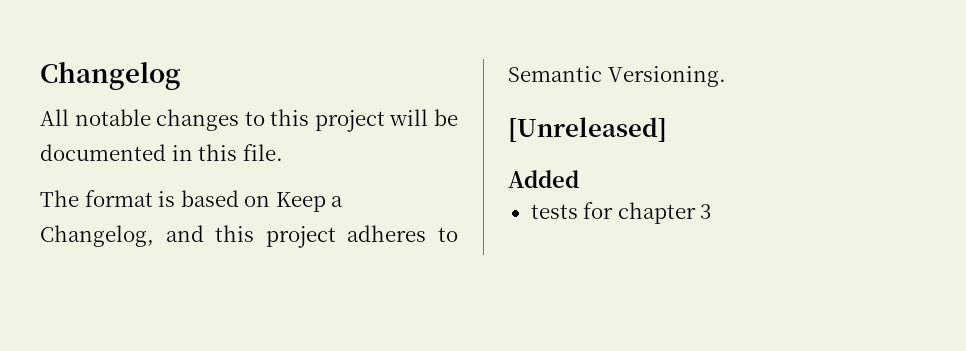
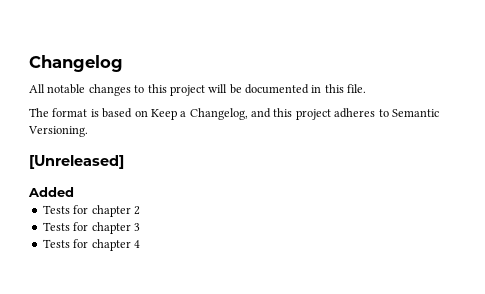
- tests for chapter 3
+ Tests for chapter 2
+ Tests for chapter 3
+ Tests for chapter 4

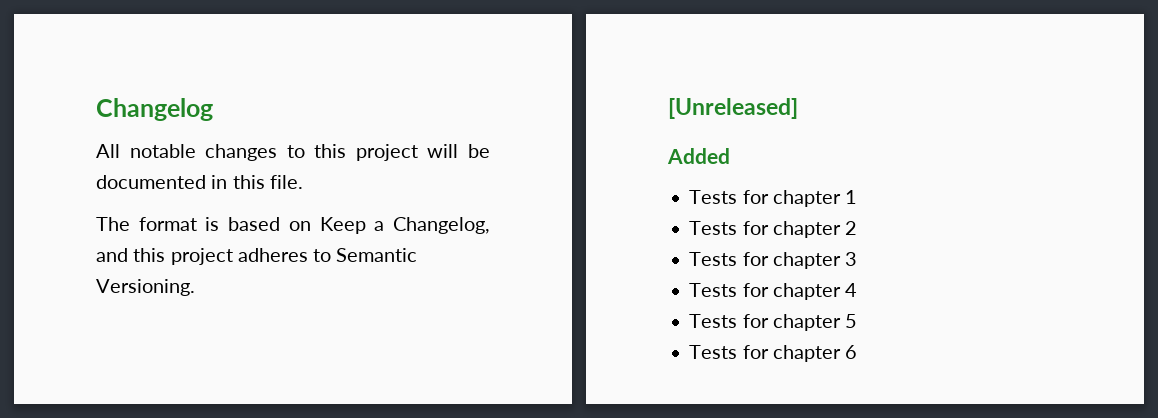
+ Tests for chapter 1
+ Tests for chapter 5
+ Tests for chapter 6

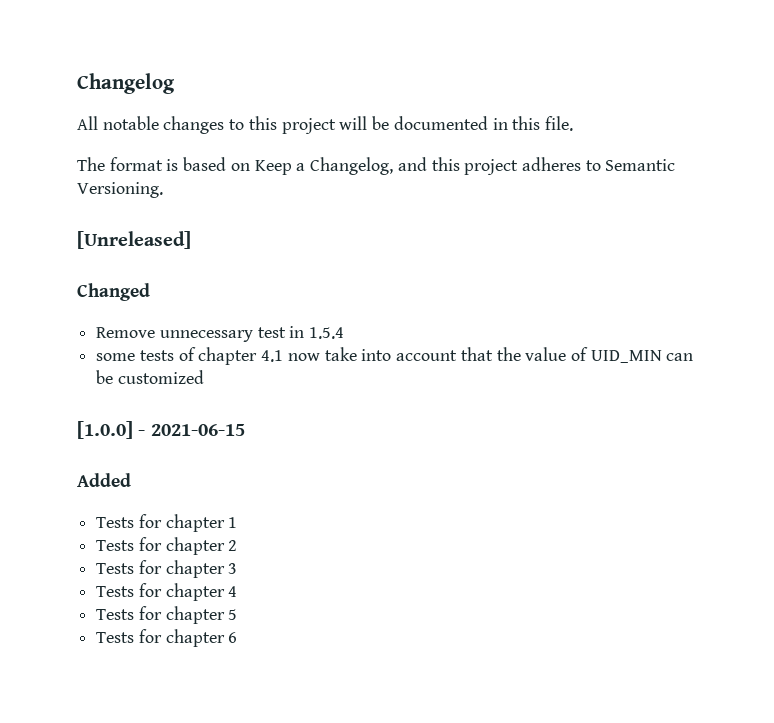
+ Changed
+ Remove unnecessary test in 1.5.4
+ some tests of chapter 4.1 now take into account that the value of UID_MIN can be customized
+ [1.0.0] - 2021-06-15

